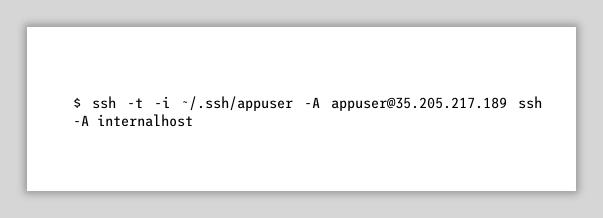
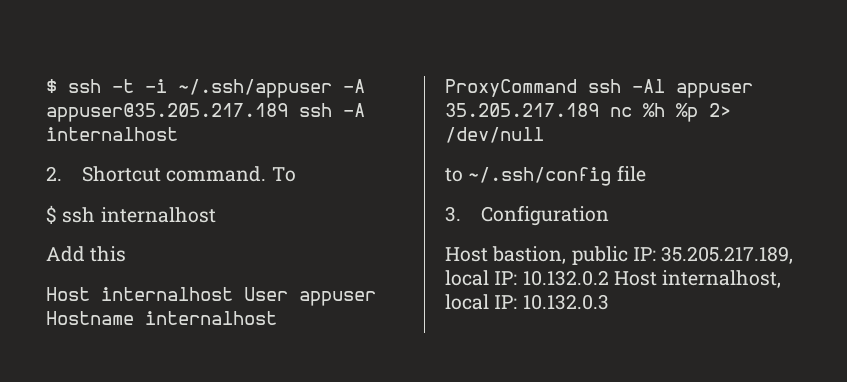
+ 2. Shortcut command. To
+ $ ssh internalhost
+ Add this
+ Host internalhost User appuser Hostname internalhost ProxyCommand ssh -Al appuser 35.205.217.189 nc %h %p 2> /dev/null
+ to ~/.ssh/config file
+ 3. Configuration
+ Host bastion, public IP: 35.205.217.189, local IP: 10.132.0.2 Host internalhost, local IP: 10.132.0.3

